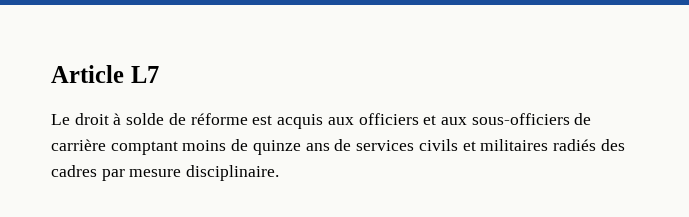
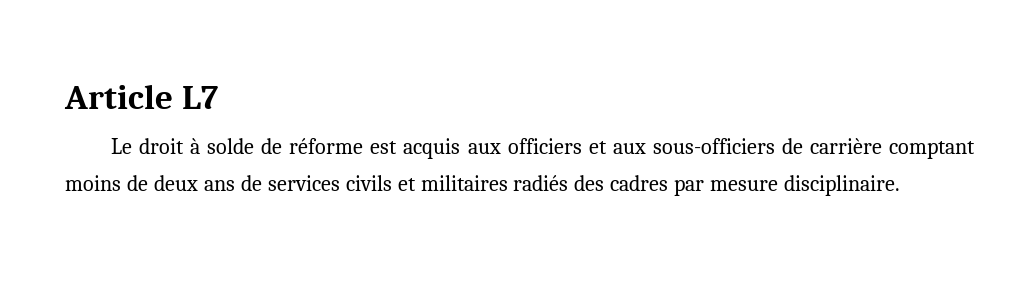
- Le droit à solde de réforme est acquis aux officiers et aux sous-officiers de carrière comptant moins de quinze ans de services civils et militaires radiés des cadres par mesure disciplinaire.
+ Le droit à solde de réforme est acquis aux officiers et aux sous-officiers de carrière comptant moins de deux ans de services civils et militaires radiés des cadres par mesure disciplinaire.

